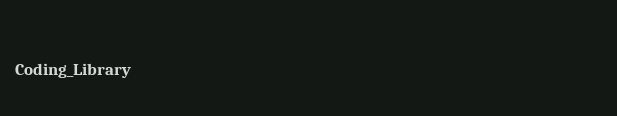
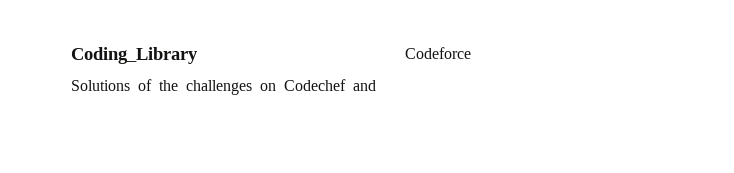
+ Solutions of the challenges on Codechef and Codeforce

